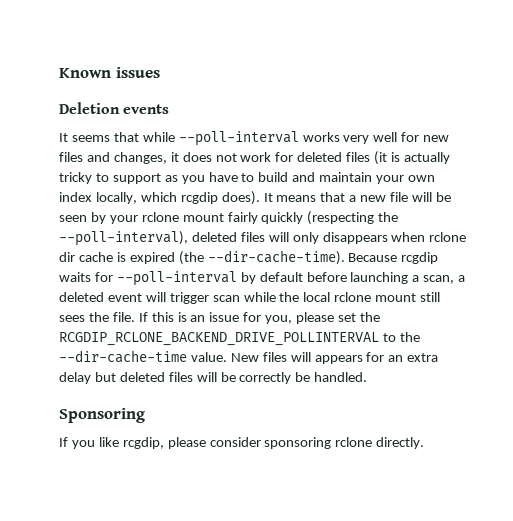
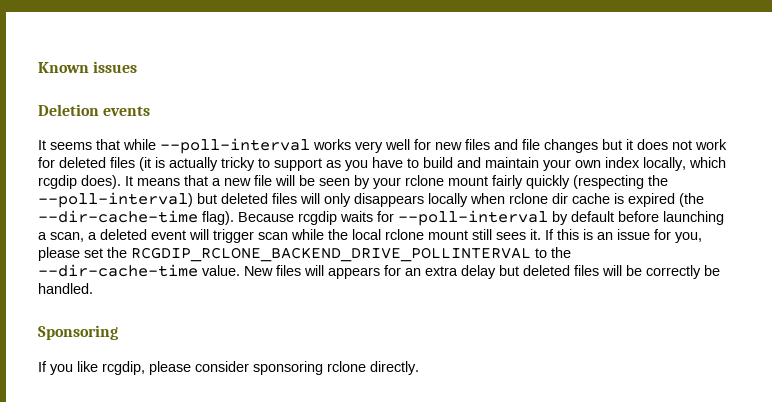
- It seems that while --poll-interval works very well for new files and changes, it does not work for deleted files (it is actually tricky to support as you have to build and maintain your own index locally, which rcgdip does).
+ It seems that while --poll-interval works very well for new files and file changes but it does not work for deleted files (it is actually tricky to support as you have to build and maintain your own index locally, which rcgdip does).
- It means that a new file will be seen by your rclone mount fairly quickly (respecting the --poll-interval), deleted files will only disappears when rclone dir cache is expired (the --dir-cache-time).
+ It means that a new file will be seen by your rclone mount fairly quickly (respecting the --poll-interval) but deleted files will only disappears locally when rclone dir cache is expired (the --dir-cache-time flag).
- Because rcgdip waits for --poll-interval by default before launching a scan, a deleted event will trigger scan while the local rclone mount still sees the file.
+ Because rcgdip waits for --poll-interval by default before launching a scan, a deleted event will trigger scan while the local rclone mount still sees it.

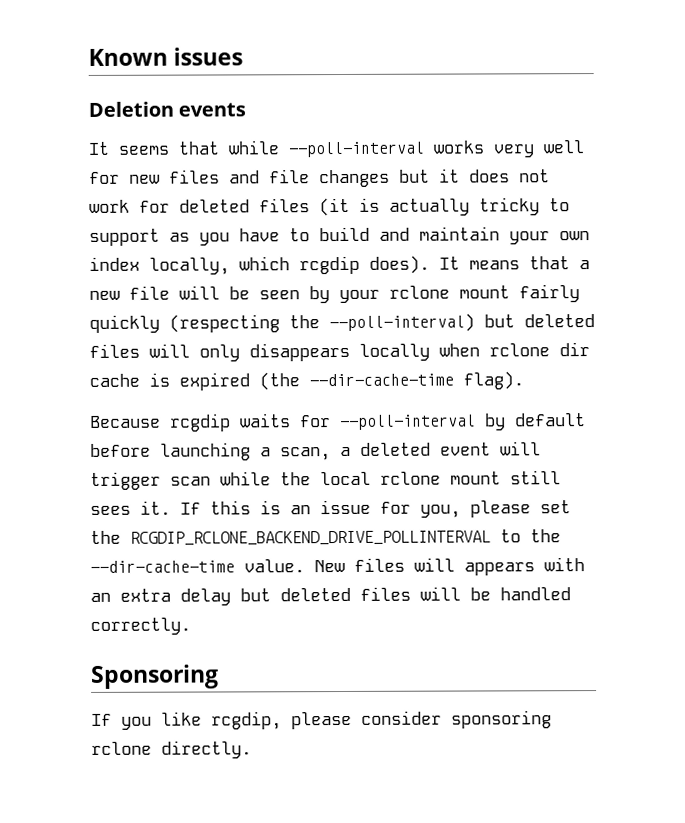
- It means that a new file will be seen by your rclone mount fairly quickly (respecting the --poll-interval) but deleted files will only disappears locally when rclone dir cache is expired (the --dir-cache-time flag). Because rcgdip waits for --poll-interval by default before launching a scan, a deleted event will trigger scan while the local rclone mount still sees it.
+ It means that a new file will be seen by your rclone mount fairly quickly (respecting the --poll-interval) but deleted files will only disappears locally when rclone dir cache is expired (the --dir-cache-time flag).
+ Because rcgdip waits for --poll-interval by default before launching a scan, a deleted event will trigger scan while the local rclone mount still sees it.
- New files will appears for an extra delay but deleted files will be correctly be handled.
+ New files will appears with an extra delay but deleted files will be handled correctly.

